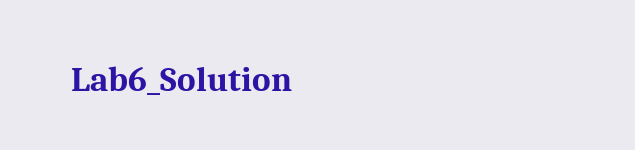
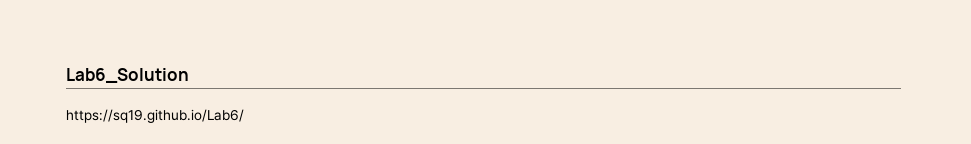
+ https://sq19.github.io/Lab6/

